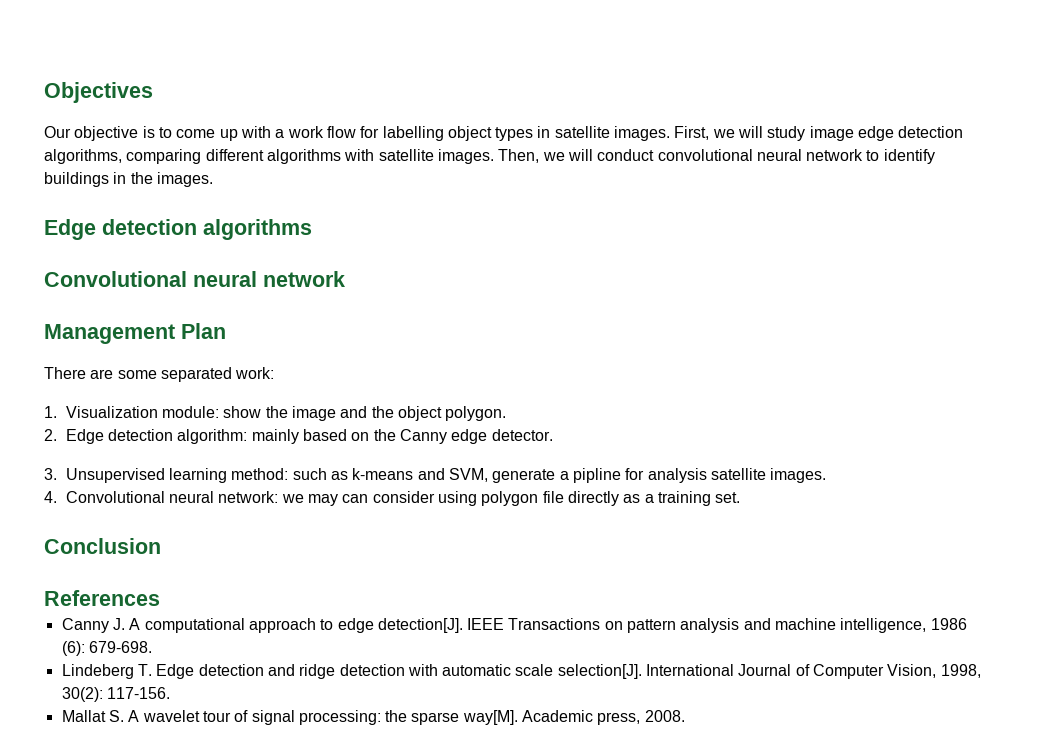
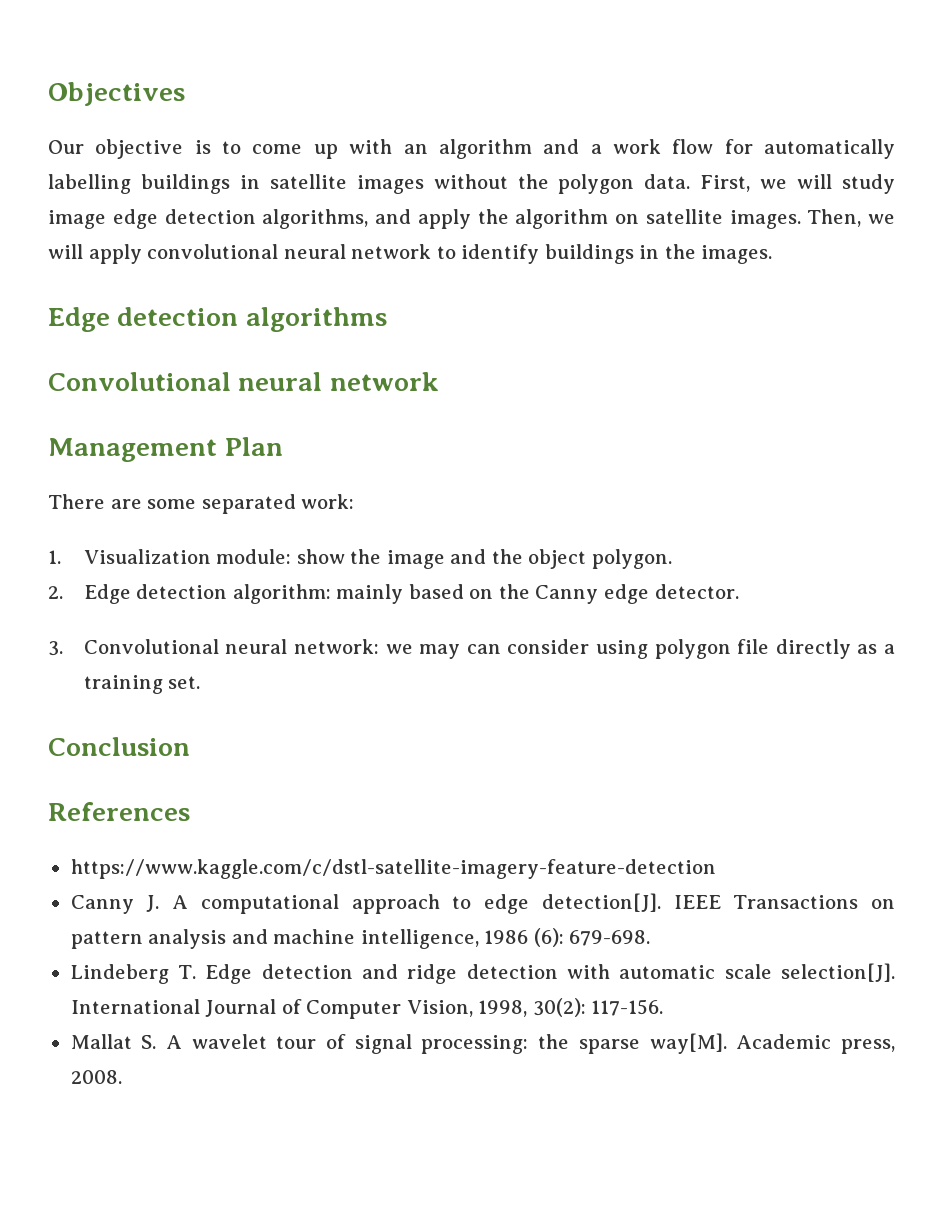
- Our objective is to come up with a work flow for labelling object types in satellite images.
+ Our objective is to come up with an algorithm and a work flow for automatically labelling buildings in satellite images without the polygon data.
- First, we will study image edge detection algorithms, comparing different algorithms with satellite images.
+ First, we will study image edge detection algorithms, and apply the algorithm on satellite images.
- Then, we will conduct convolutional neural network to identify buildings in the images.
+ Then, we will apply convolutional neural network to identify buildings in the images.
- 3. Unsupervised learning method: such as k-means and SVM, generate a pipline for analysis satellite images.
- 4. Convolutional neural network: we may can consider using polygon file directly as a training set.
+ 3. Convolutional neural network: we may can consider using polygon file directly as a training set.
+ https://www.kaggle.com/c/dstl-satellite-imagery-feature-detection

